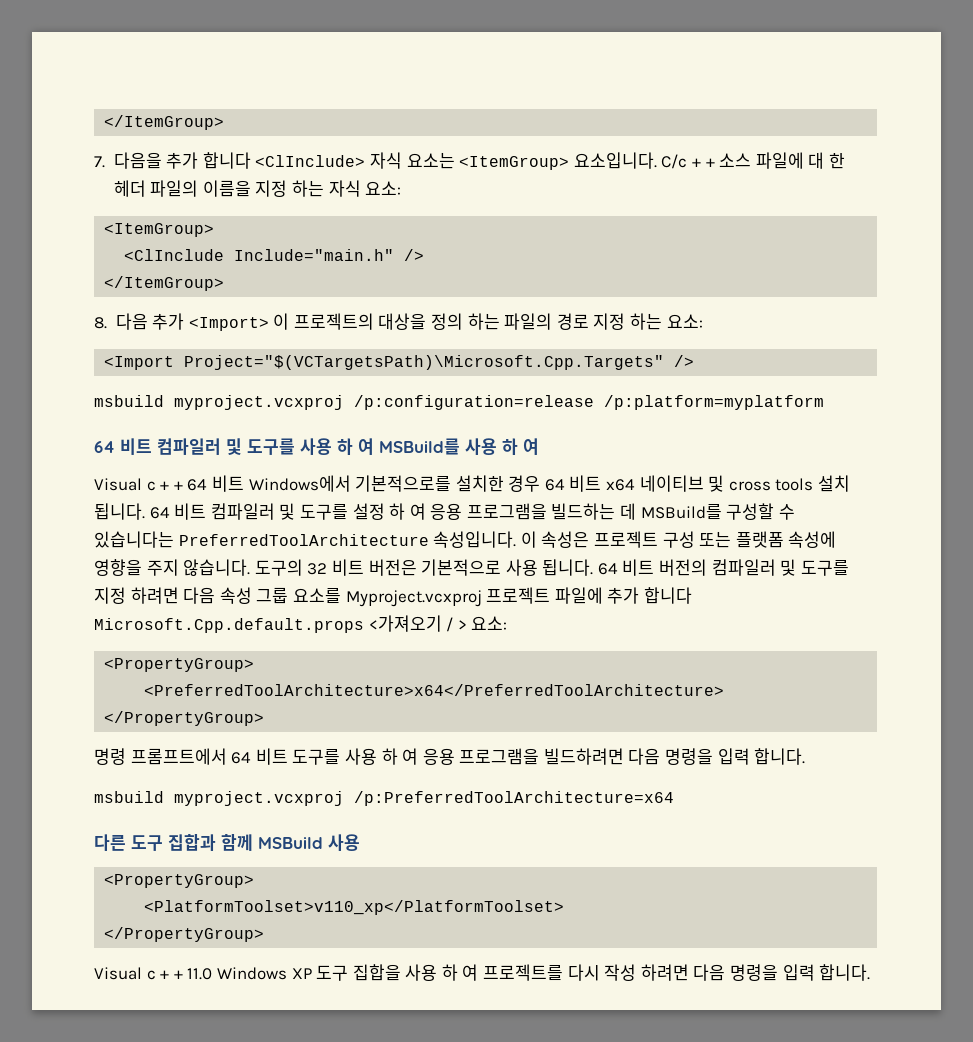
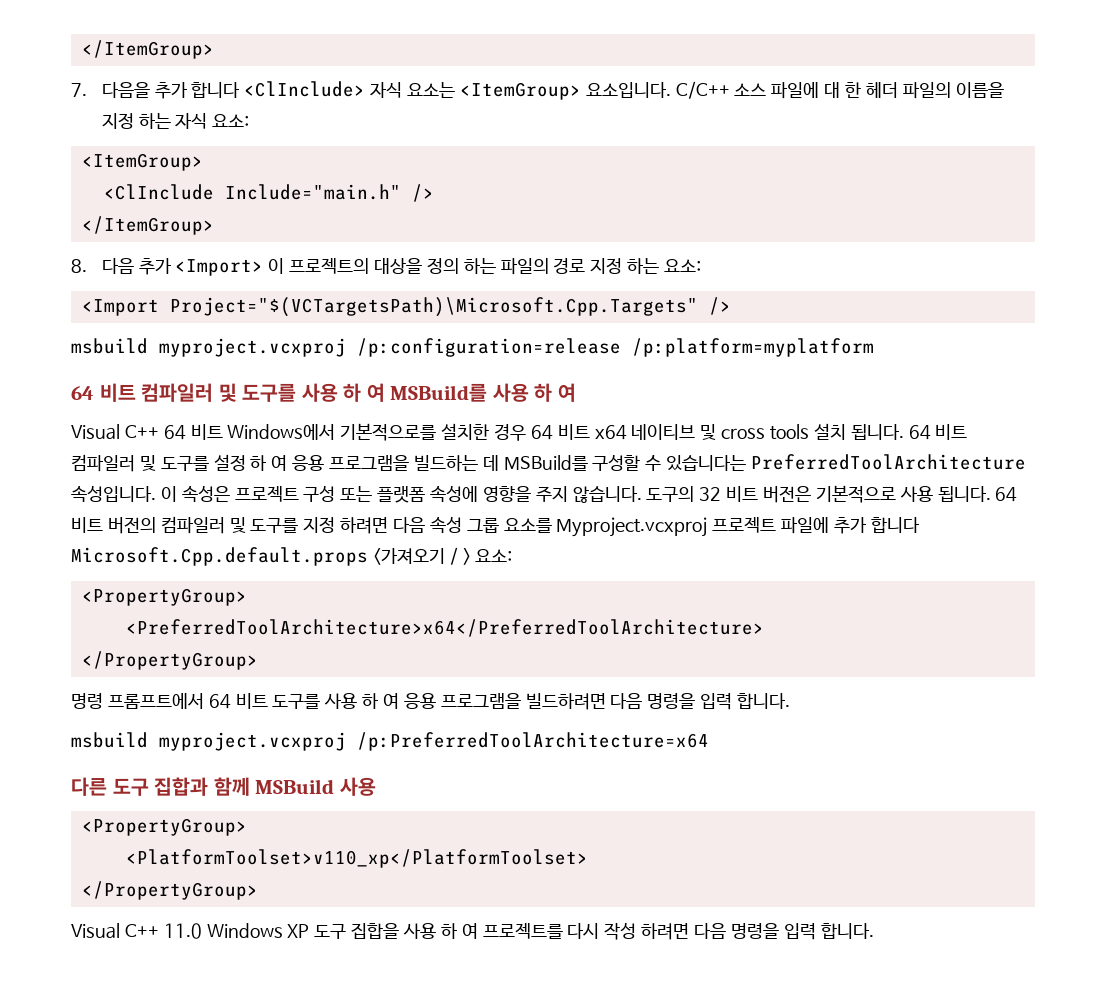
- C/c + + 소스 파일에 대 한 헤더 파일의 이름을 지정 하는 자식 요소:
+ C/C++ 소스 파일에 대 한 헤더 파일의 이름을 지정 하는 자식 요소:
- Visual c + + 64 비트 Windows에서 기본적으로를 설치한 경우 64 비트 x64 네이티브 및 cross tools 설치 됩니다.
+ Visual C++ 64 비트 Windows에서 기본적으로를 설치한 경우 64 비트 x64 네이티브 및 cross tools 설치 됩니다.
- Visual c + + 11.0 Windows XP 도구 집합을 사용 하 여 프로젝트를 다시 작성 하려면 다음 명령을 입력 합니다.
+ Visual C++ 11.0 Windows XP 도구 집합을 사용 하 여 프로젝트를 다시 작성 하려면 다음 명령을 입력 합니다.

